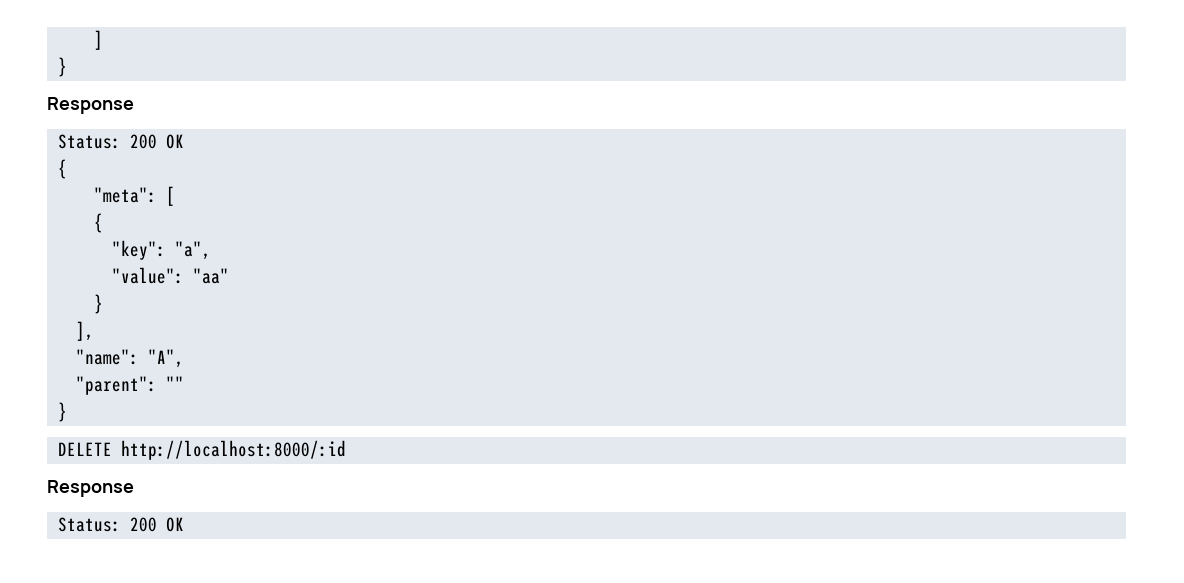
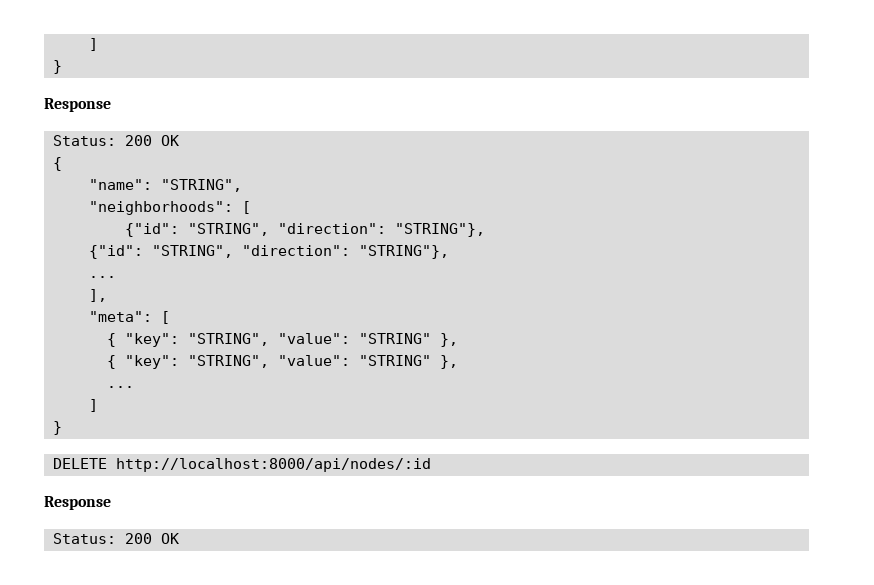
+ "name": "STRING",
+ "neighborhoods": [
+ {"id": "STRING", "direction": "STRING"},
+ {"id": "STRING", "direction": "STRING"},
+ ...
+ ],
  "meta": [
- {
- "key": "a",
- "value": "aa"
- }
- ],
- "name": "A",
- "parent": ""
+ { "key": "STRING", "value": "STRING" },
+ { "key": "STRING", "value": "STRING" },
+ ...
+ ]
- DELETE http://localhost:8000/:id
+ DELETE http://localhost:8000/api/nodes/:id

